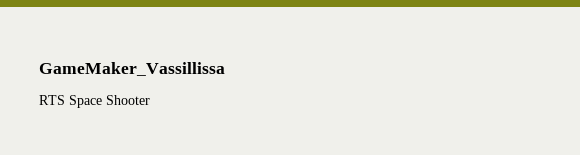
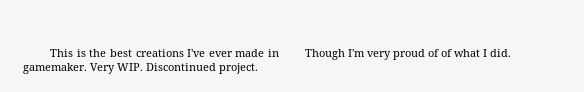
- GameMaker_Vassillissa
- RTS Space Shooter
+ This is the best creations I've ever made in gamemaker. Very WIP. Discontinued project. Though I'm very proud of of what I did.

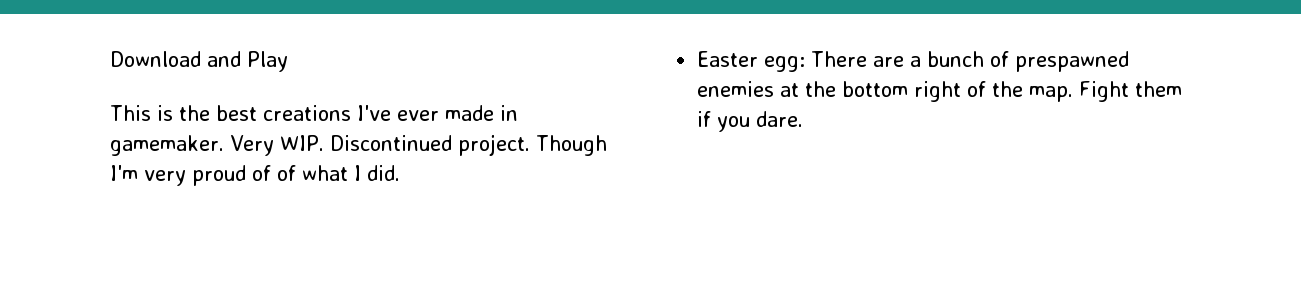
+ Download and Play
+ Easter egg: There are a bunch of prespawned enemies at the bottom right of the map. Fight them if you dare.

